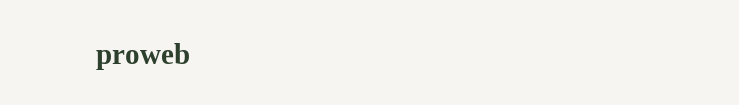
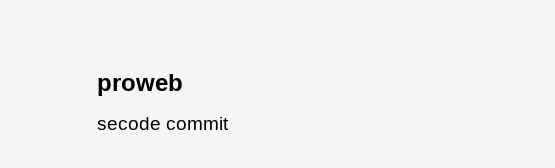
+ secode commit

